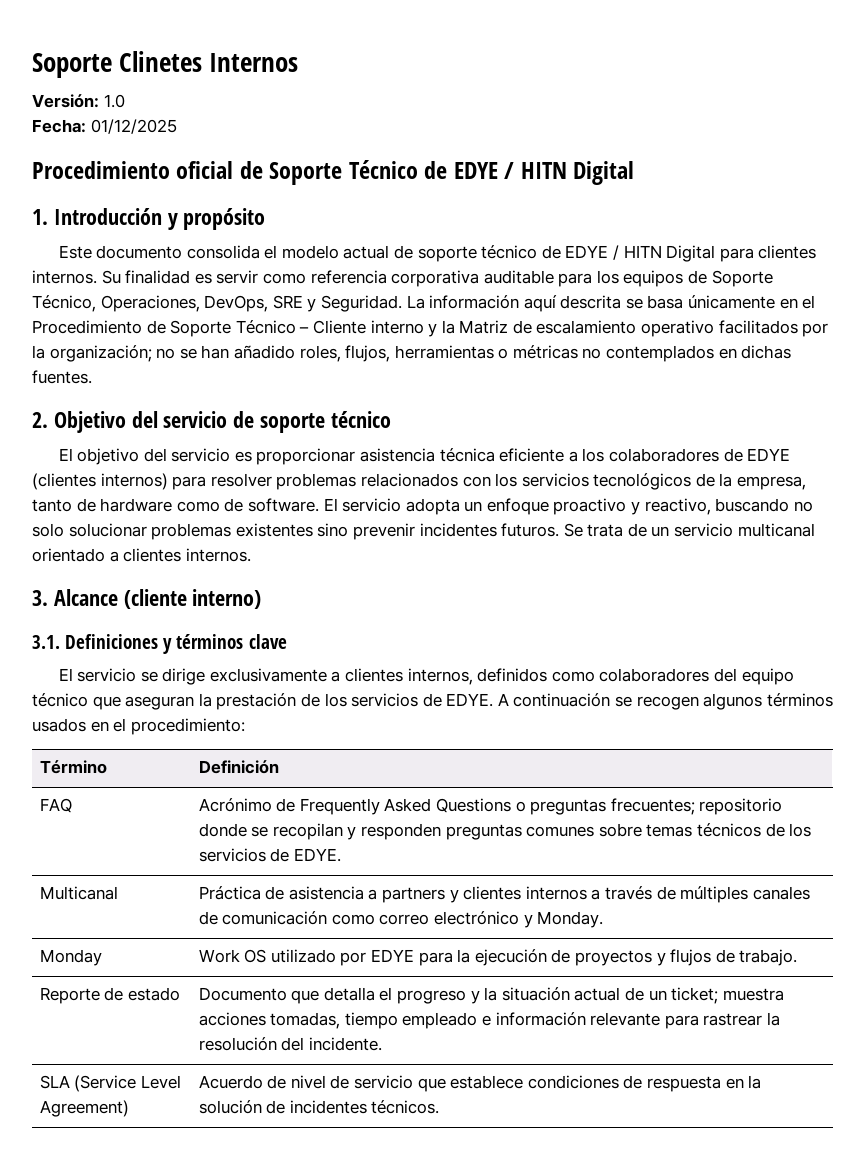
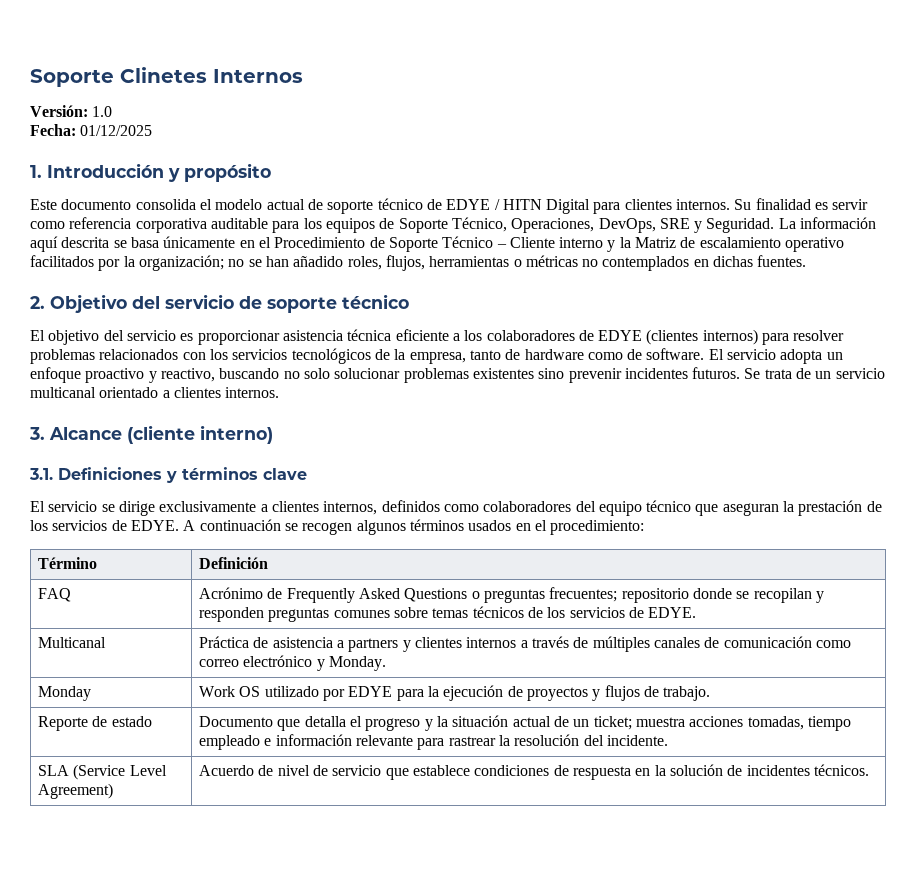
- Procedimiento oficial de Soporte Técnico de EDYE / HITN Digital

